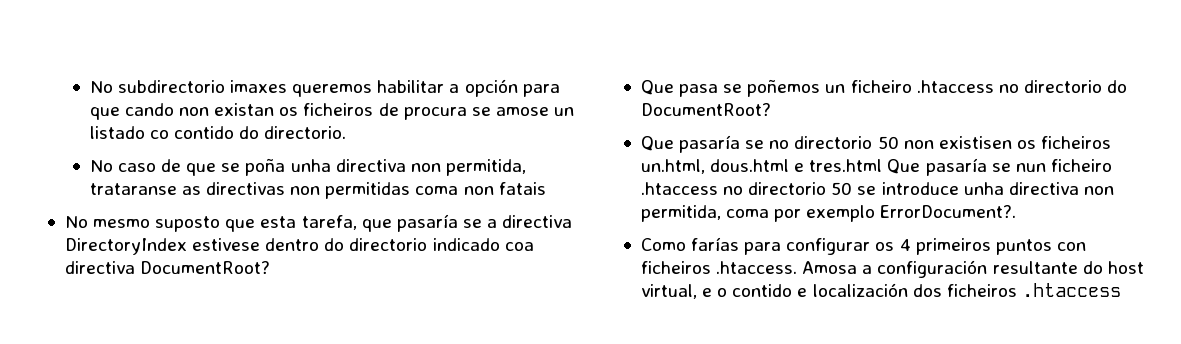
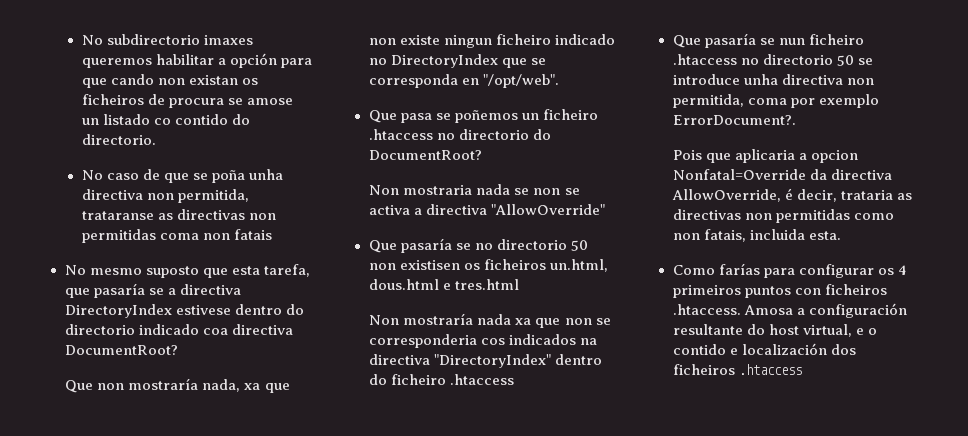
+ Que non mostraría nada, xa que non existe ningun ficheiro indicado no DirectoryIndex que se corresponda en "/opt/web".
+ Non mostraria nada se non se activa a directiva "AllowOverride"
- Que pasaría se no directorio 50 non existisen os ficheiros un.html, dous.html e tres.html Que pasaría se nun ficheiro .htaccess no directorio 50 se introduce unha directiva non permitida, coma por exemplo ErrorDocument?.
+ Que pasaría se no directorio 50 non existisen os ficheiros un.html, dous.html e tres.html
+ Non mostraría nada xa que non se corresponderia cos indicados na directiva "DirectoryIndex" dentro do ficheiro .htaccess
+ Que pasaría se nun ficheiro .htaccess no directorio 50 se introduce unha directiva non permitida, coma por exemplo ErrorDocument?.
+ Pois que aplicaria a opcion Nonfatal=Override da directiva AllowOverride, é decir, trataria as directivas non permitidas como non fatais, incluida esta.

